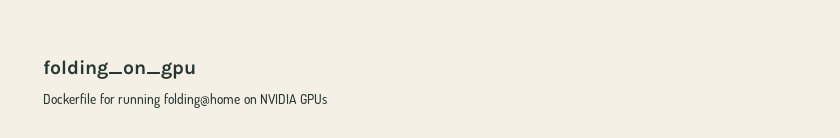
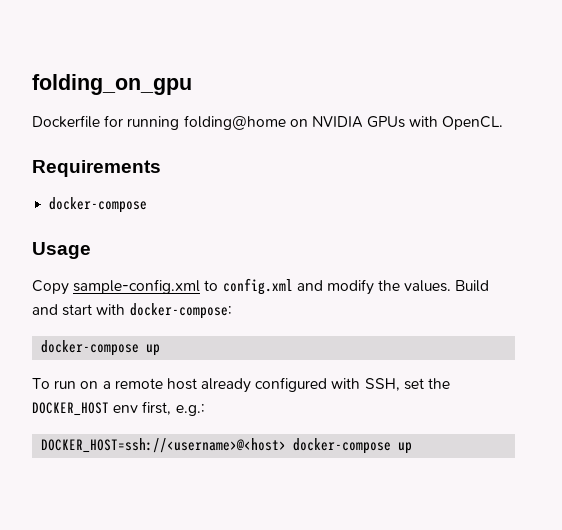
- Dockerfile for running folding@home on NVIDIA GPUs
+ Dockerfile for running folding@home on NVIDIA GPUs with OpenCL.
+ Requirements
+ docker-compose
+ Usage
+ Copy sample-config.xml to config.xml and modify the values. Build and start with docker-compose:
+ docker-compose up
+ To run on a remote host already configured with SSH, set the DOCKER_HOST env first, e.g.:
+ DOCKER_HOST=ssh://<username>@<host> docker-compose up

